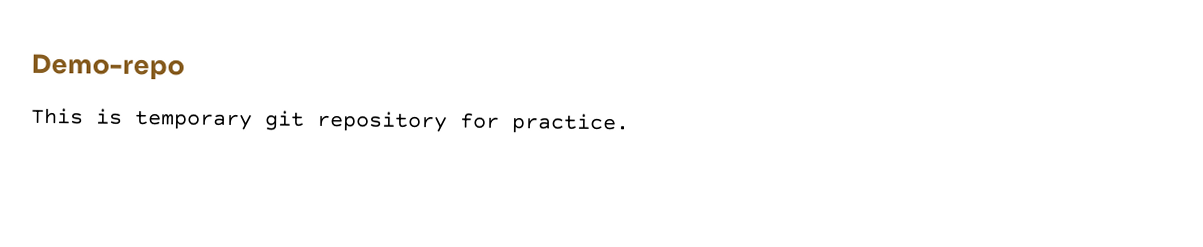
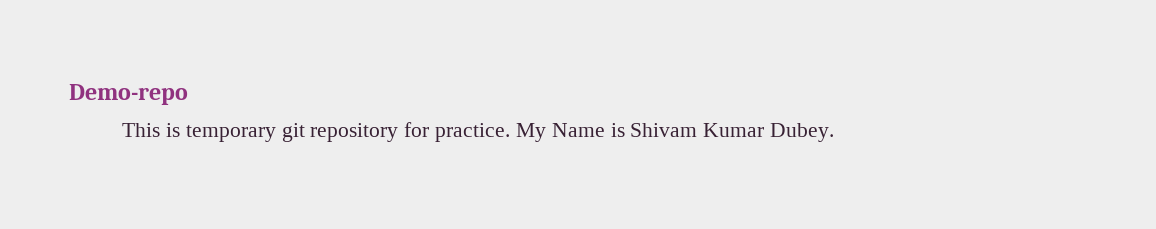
+ My Name is Shivam Kumar Dubey.

